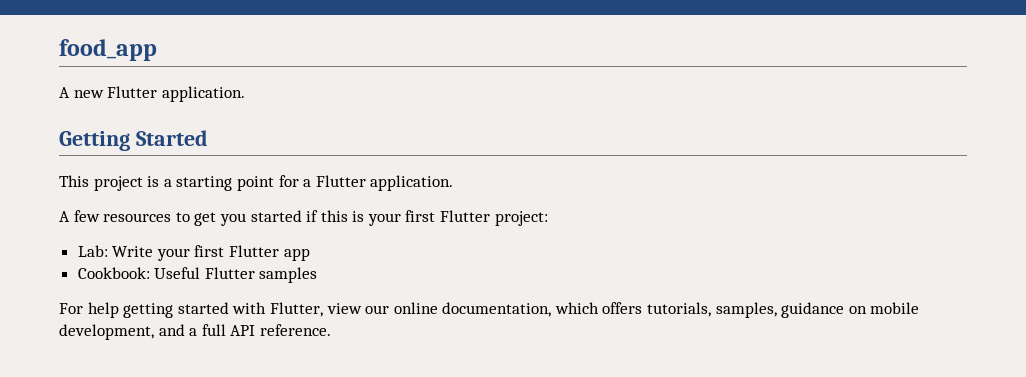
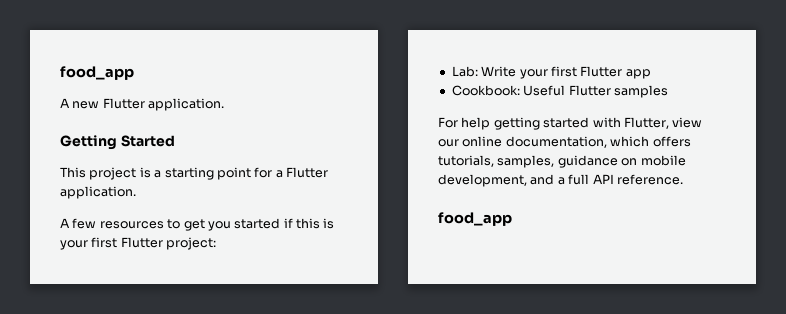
  For help getting started with Flutter, view our online documentation, which offers tutorials, samples, guidance on mobile development, and a full API reference.
+ food_app

